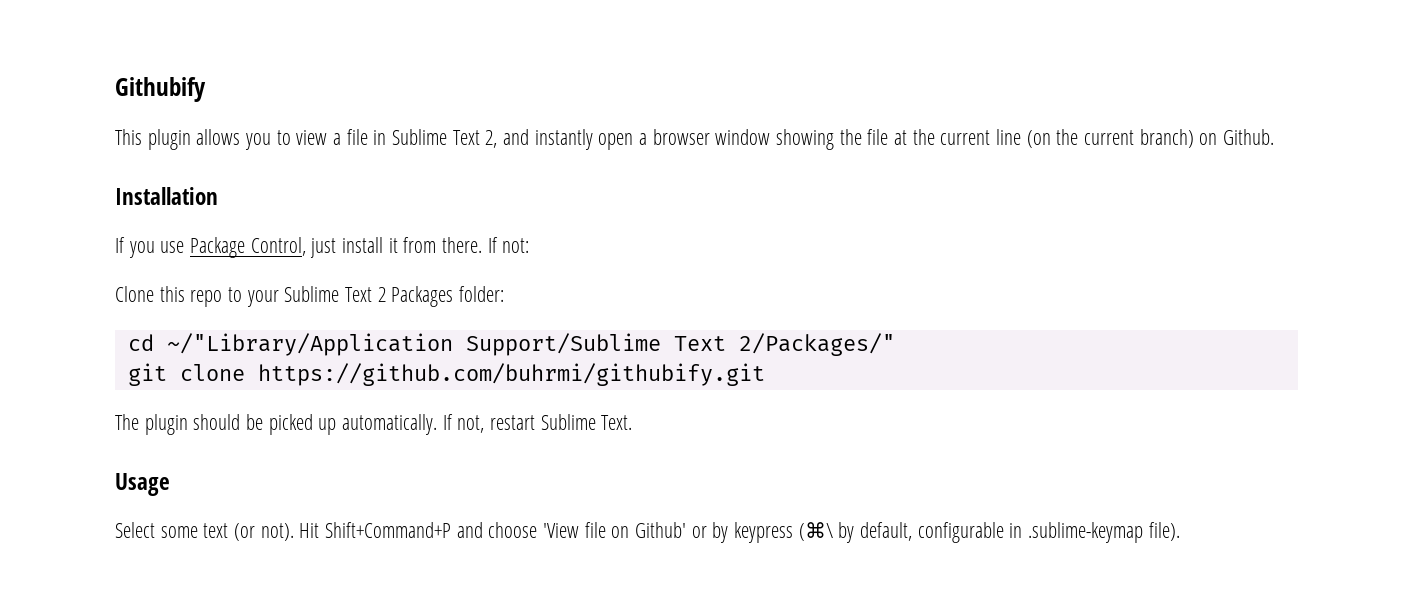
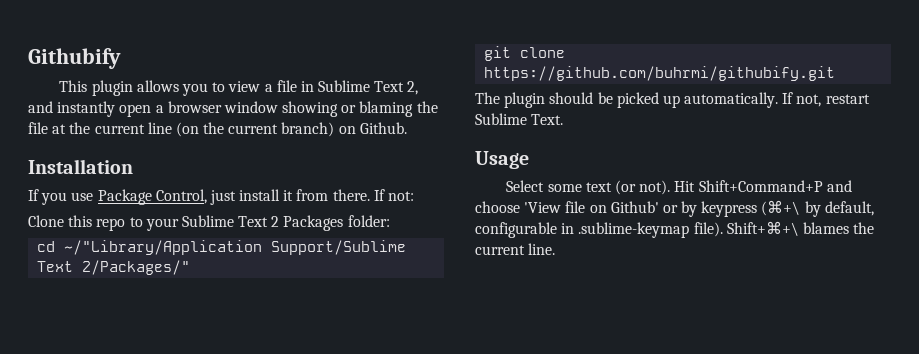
- This plugin allows you to view a file in Sublime Text 2, and instantly open a browser window showing the file at the current line (on the current branch) on Github.
+ This plugin allows you to view a file in Sublime Text 2, and instantly open a browser window showing or blaming the file at the current line (on the current branch) on Github.
- Hit Shift+Command+P and choose 'View file on Github' or by keypress (⌘\ by default, configurable in .sublime-keymap file).
+ Hit Shift+Command+P and choose 'View file on Github' or by keypress (⌘+\ by default, configurable in .sublime-keymap file).
+ Shift+⌘+\ blames the current line.

